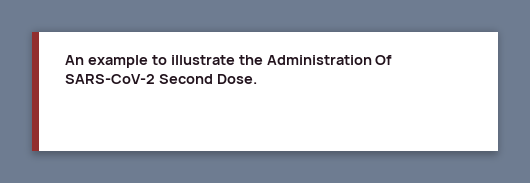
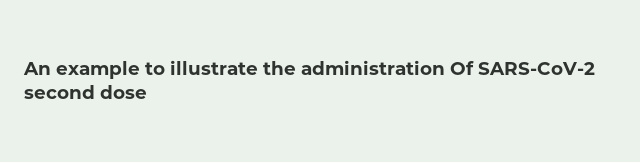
- An example to illustrate the Administration Of SARS-CoV-2 Second Dose.
+ An example to illustrate the administration Of SARS-CoV-2 second dose

